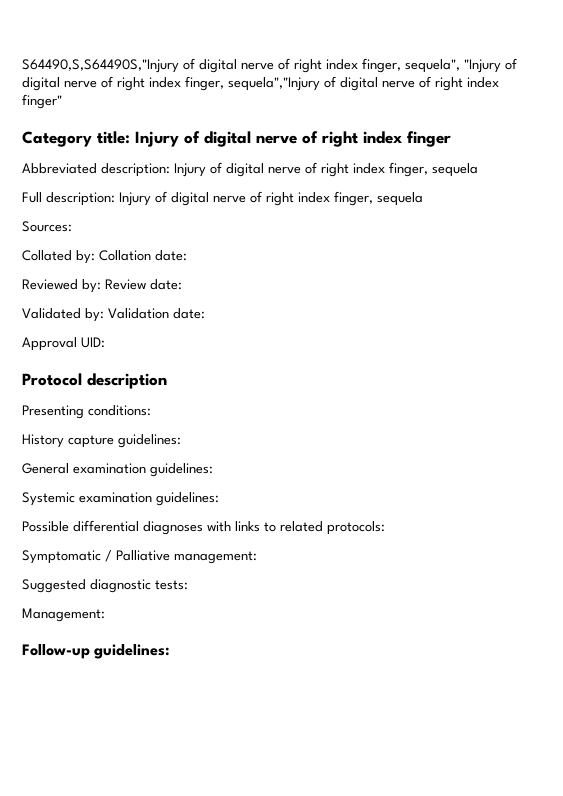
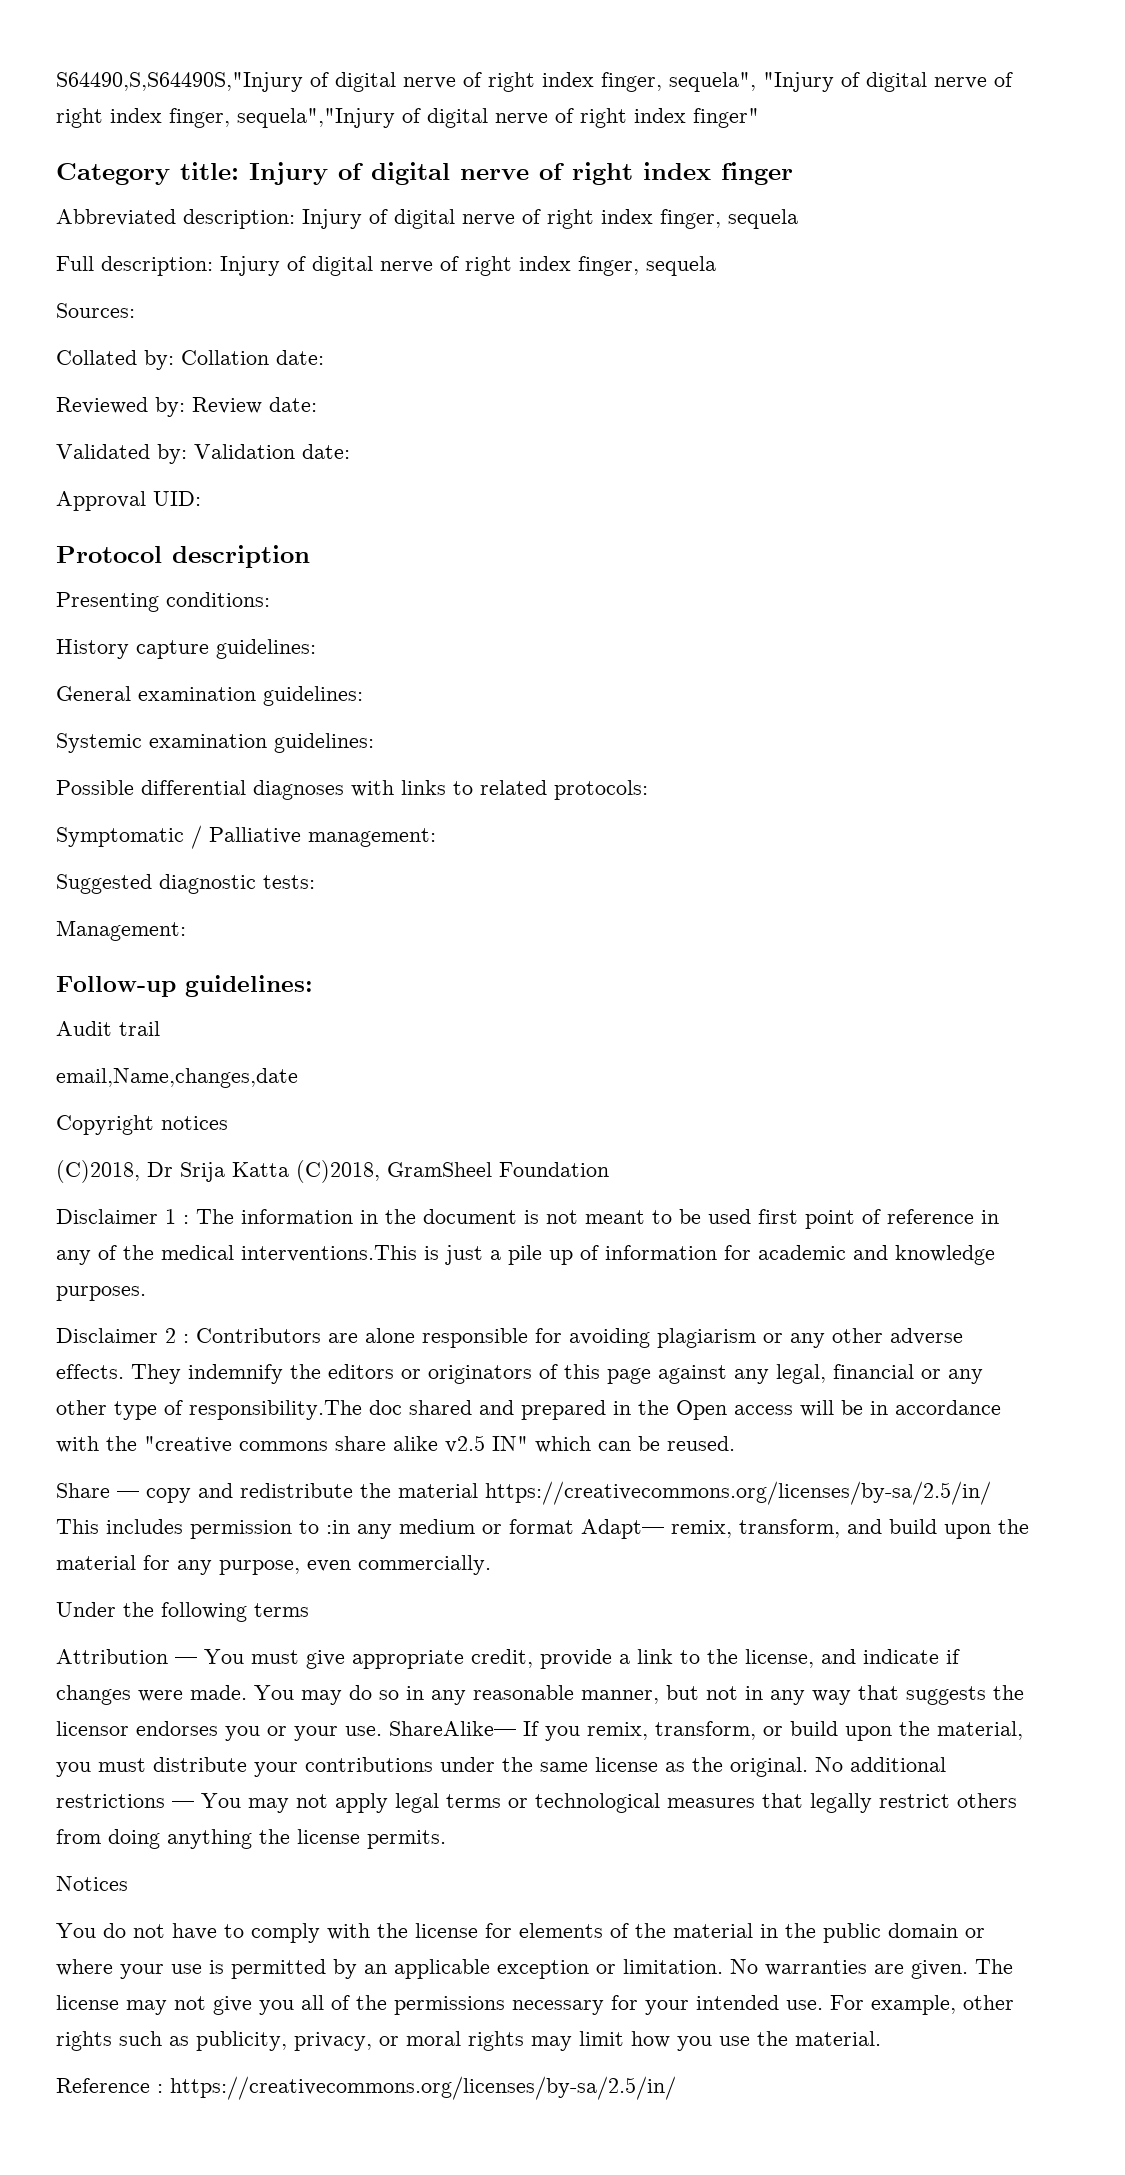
+ Audit trail
+ email,Name,changes,date
+ Copyright notices
+ (C)2018, Dr Srija Katta (C)2018, GramSheel Foundation
+ Disclaimer 1 : The information in the document is not meant to be used first point of reference in any of the medical interventions.This is just a pile up of information for academic and knowledge purposes.
+ Disclaimer 2 : Contributors are alone responsible for avoiding plagiarism or any other adverse effects. They indemnify the editors or originators of this page against any legal, financial or any other type of responsibility.The doc shared and prepared in the Open access will be in accordance with the "creative commons share alike v2.5 IN" which can be reused.
+ Share — copy and redistribute the material https://creativecommons.org/licenses/by-sa/2.5/in/ This includes permission to :in any medium or format Adapt— remix, transform, and build upon the material for any purpose, even commercially.
+ Under the following terms
+ Attribution — You must give appropriate credit, provide a link to the license, and indicate if changes were made. You may do so in any reasonable manner, but not in any way that suggests the licensor endorses you or your use. ShareAlike— If you remix, transform, or build upon the material, you must distribute your contributions under the same license as the original. No additional restrictions — You may not apply legal terms or technological measures that legally restrict others from doing anything the license permits.
+ Notices
+ You do not have to comply with the license for elements of the material in the public domain or where your use is permitted by an applicable exception or limitation. No warranties are given. The license may not give you all of the permissions necessary for your intended use. For example, other rights such as publicity, privacy, or moral rights may limit how you use the material.
+ Reference : https://creativecommons.org/licenses/by-sa/2.5/in/

